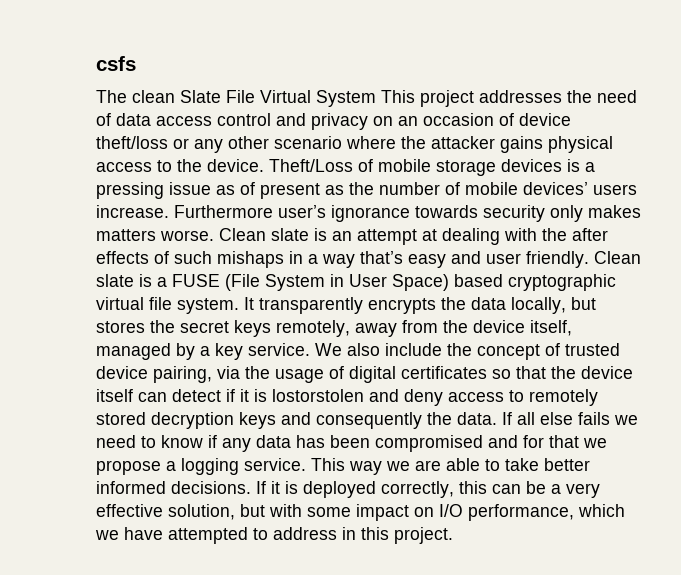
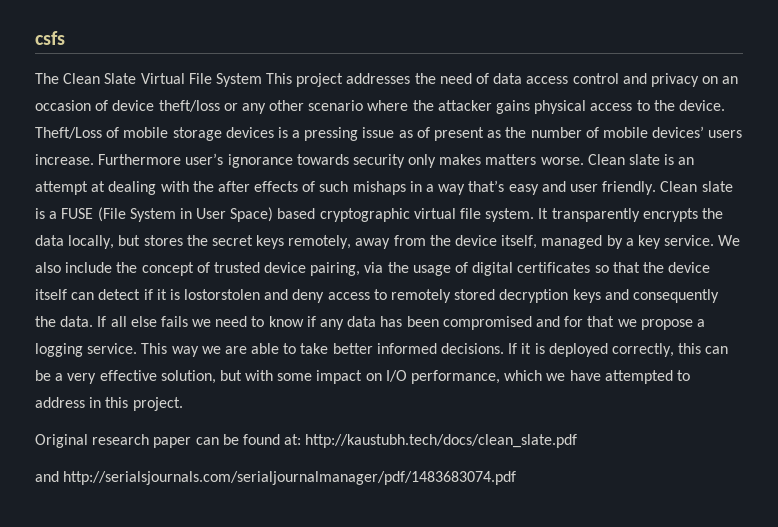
- The clean Slate File Virtual System This project addresses the need of data access control and privacy on an occasion of device theft/loss or any other scenario where the attacker gains physical access to the device.
+ The Clean Slate Virtual File System This project addresses the need of data access control and privacy on an occasion of device theft/loss or any other scenario where the attacker gains physical access to the device.
+ Original research paper can be found at: http://kaustubh.tech/docs/clean_slate.pdf
+ and http://serialsjournals.com/serialjournalmanager/pdf/1483683074.pdf

